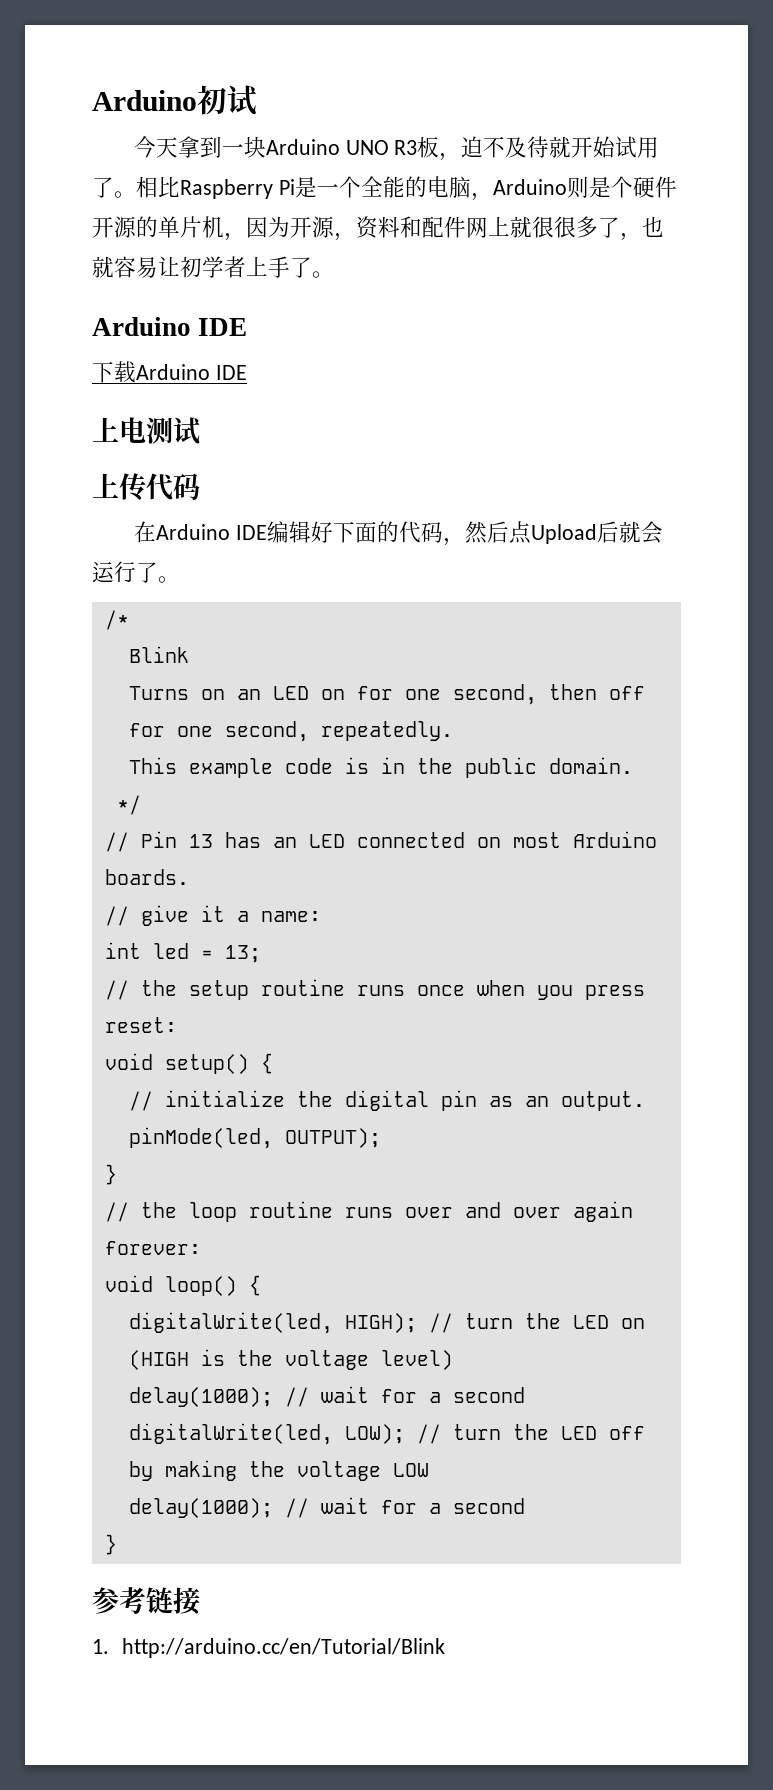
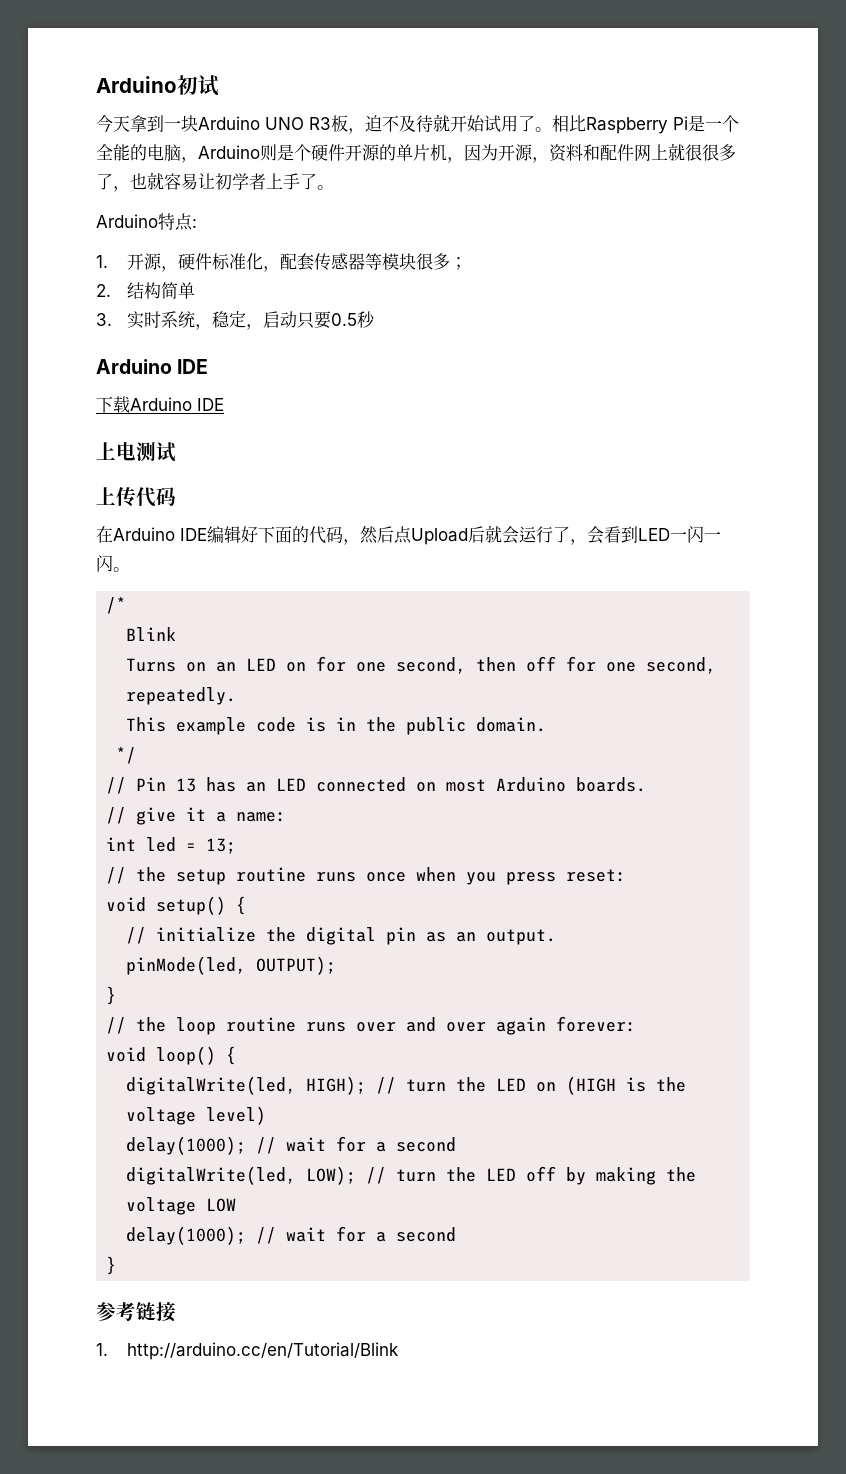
+ Arduino特点:
+ 1.开源，硬件标准化，配套传感器等模块很多；
+ 2.结构简单
+ 3.实时系统，稳定，启动只要0.5秒
- 在Arduino IDE编辑好下面的代码，然后点Upload后就会运行了。
+ 在Arduino IDE编辑好下面的代码，然后点Upload后就会运行了，会看到LED一闪一闪。

